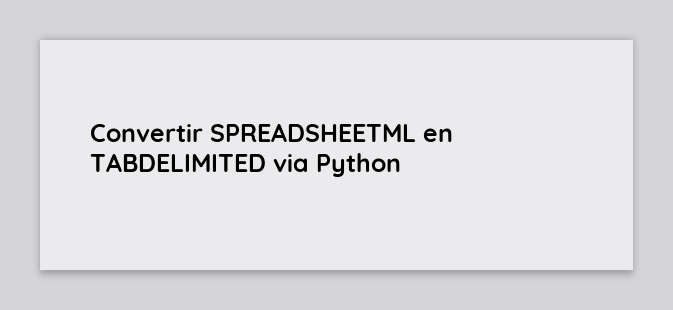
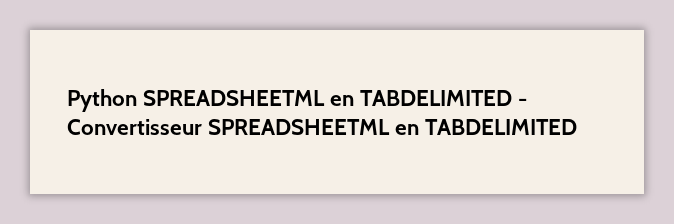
- Convertir SPREADSHEETML en TABDELIMITED via Python
+ Python SPREADSHEETML en TABDELIMITED - Convertisseur SPREADSHEETML en TABDELIMITED

